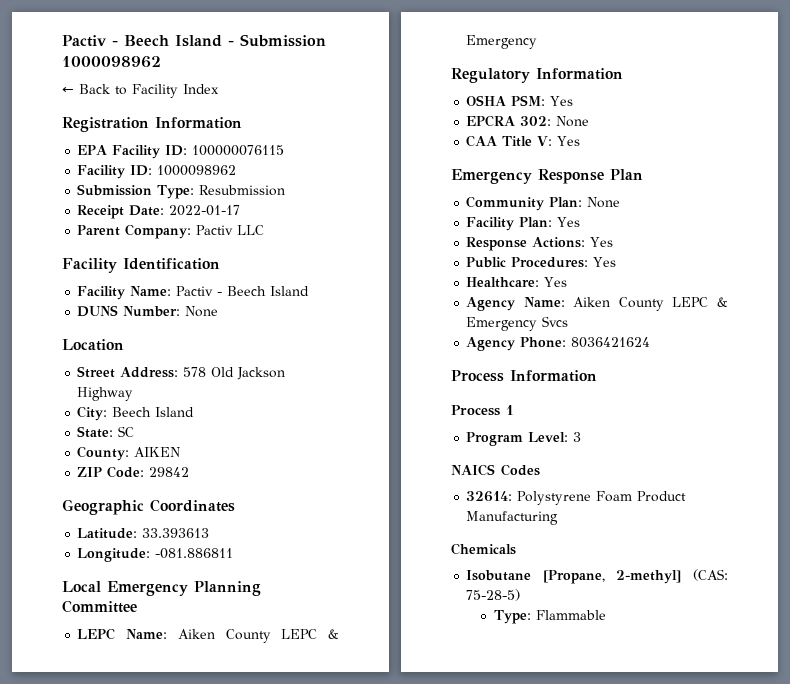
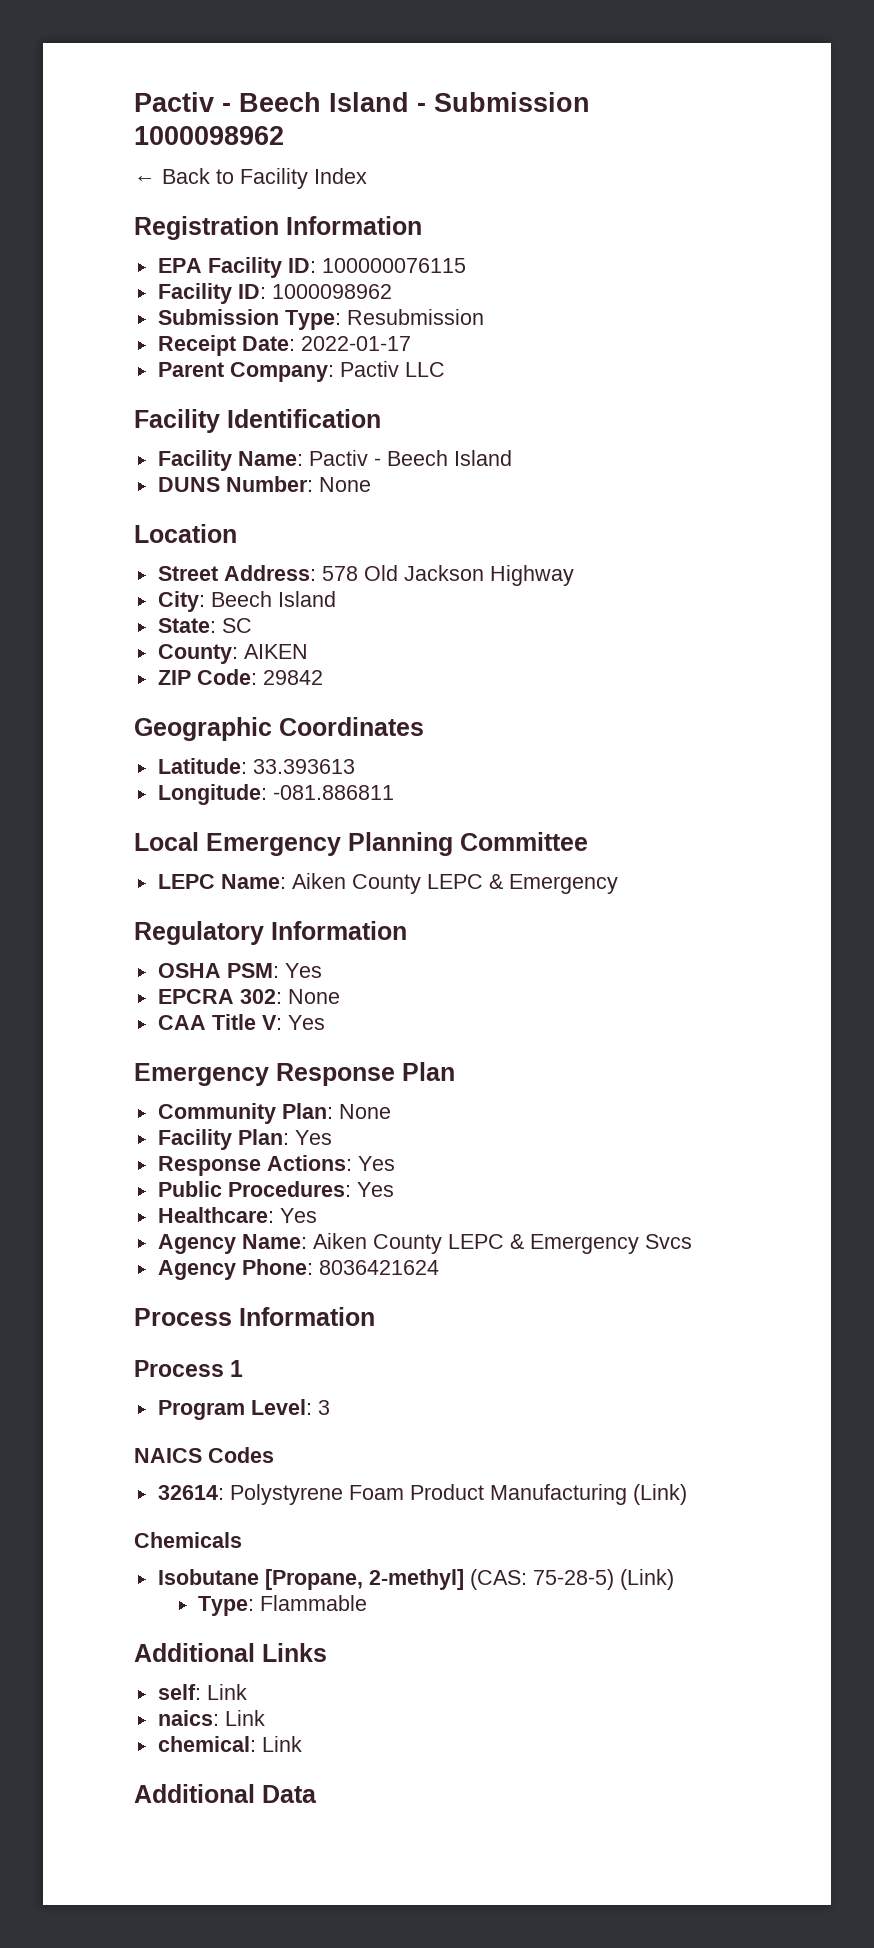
- 32614: Polystyrene Foam Product Manufacturing
+ 32614: Polystyrene Foam Product Manufacturing (Link)
- Isobutane [Propane, 2-methyl] (CAS: 75-28-5)
+ Isobutane [Propane, 2-methyl] (CAS: 75-28-5) (Link)
+ Additional Links
+ self: Link
+ naics: Link
+ chemical: Link
+ Additional Data

